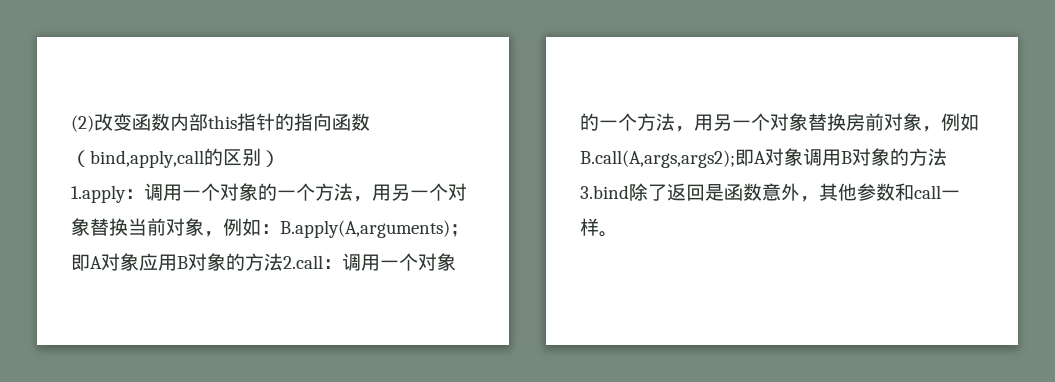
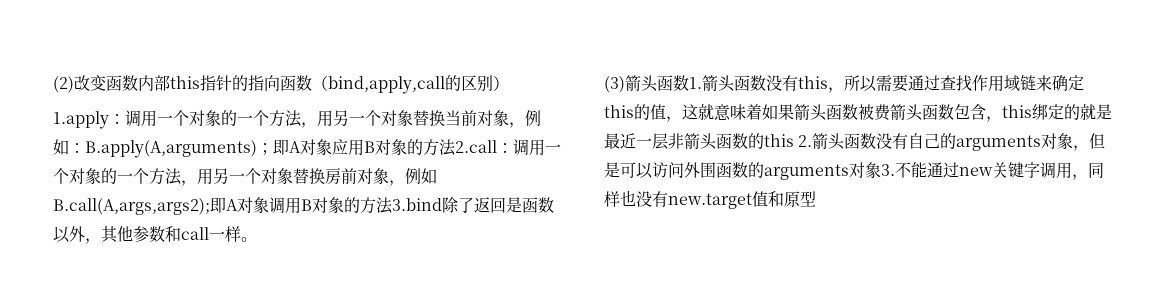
- 1.apply：调用一个对象的一个方法，用另一个对象替换当前对象，例如：B.apply(A,arguments)；即A对象应用B对象的方法2.call：调用一个对象的一个方法，用另一个对象替换房前对象，例如B.call(A,args,args2);即A对象调用B对象的方法3.bind除了返回是函数意外，其他参数和call一样。
+ 1.apply：调用一个对象的一个方法，用另一个对象替换当前对象，例如：B.apply(A,arguments)；即A对象应用B对象的方法2.call：调用一个对象的一个方法，用另一个对象替换房前对象，例如B.call(A,args,args2);即A对象调用B对象的方法3.bind除了返回是函数以外，其他参数和call一样。
+ (3)箭头函数1.箭头函数没有this，所以需要通过查找作用域链来确定this的值，这就意味着如果箭头函数被费箭头函数包含，this绑定的就是最近一层非箭头函数的this 2.箭头函数没有自己的arguments对象，但是可以访问外围函数的arguments对象3.不能通过new关键字调用，同样也没有new.target值和原型

